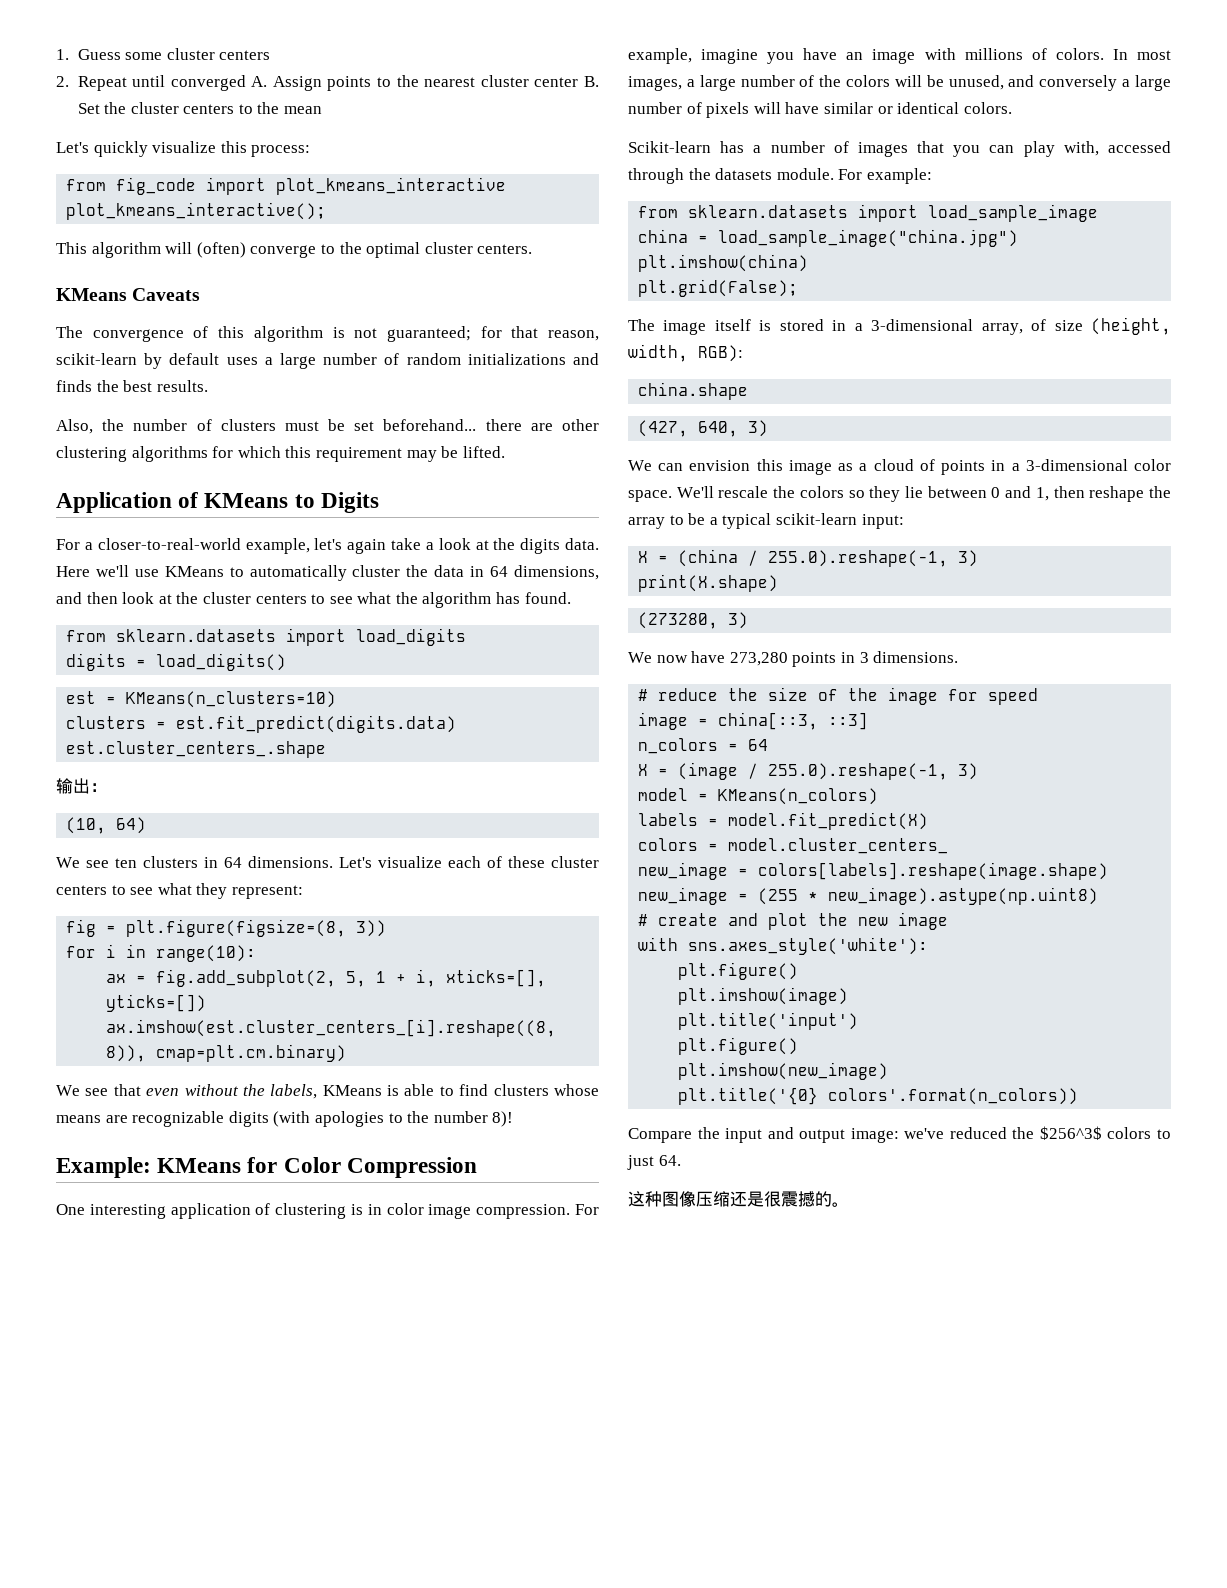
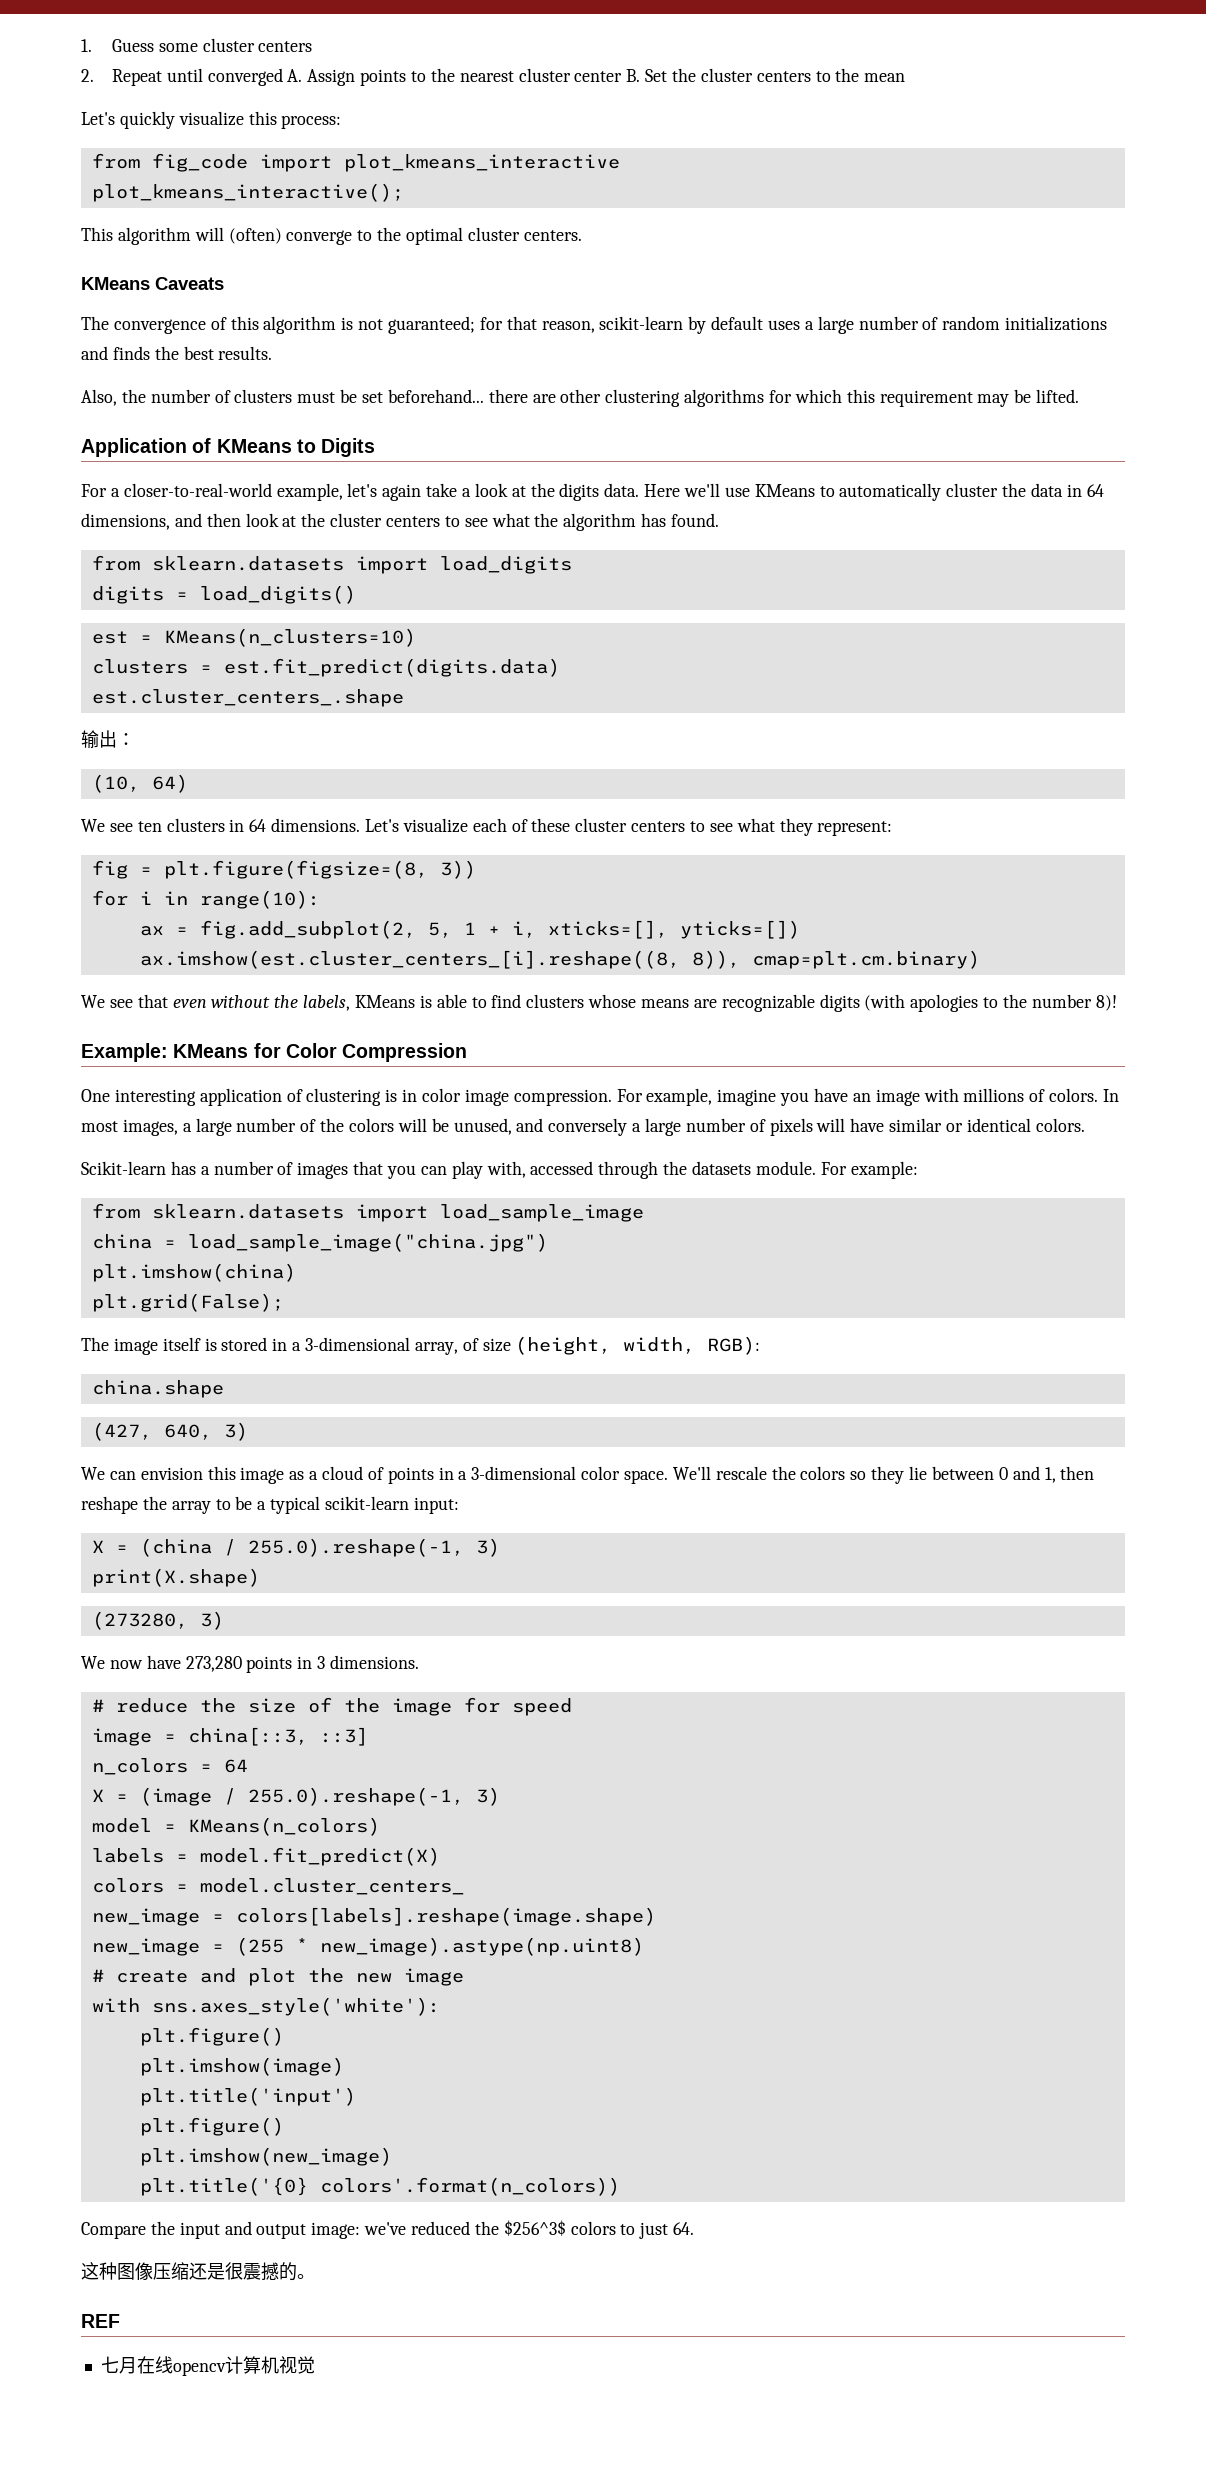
+ REF
+ 七月在线opencv计算机视觉

